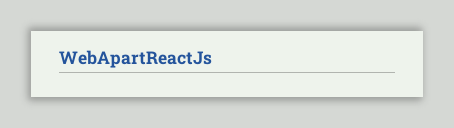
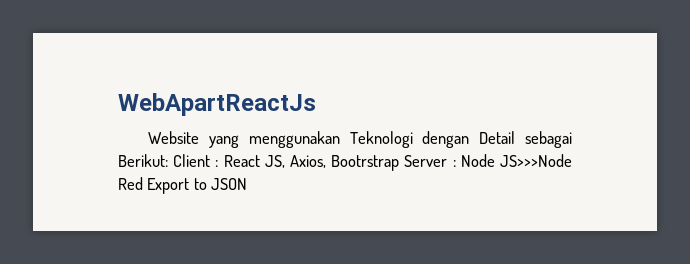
+ Website yang menggunakan Teknologi dengan Detail sebagai Berikut: Client : React JS, Axios, Bootrstrap Server : Node JS>>>Node Red Export to JSON

